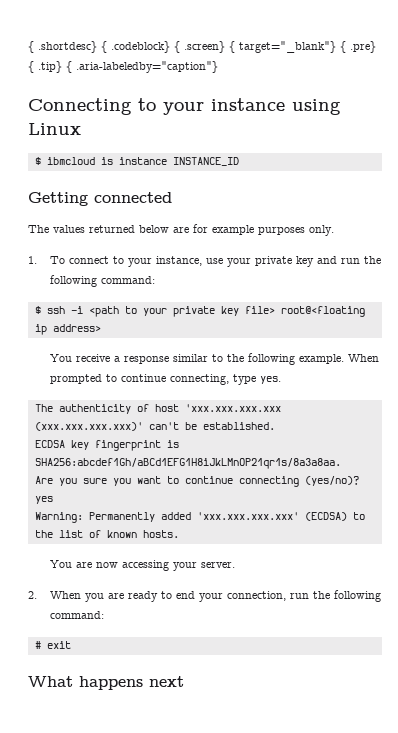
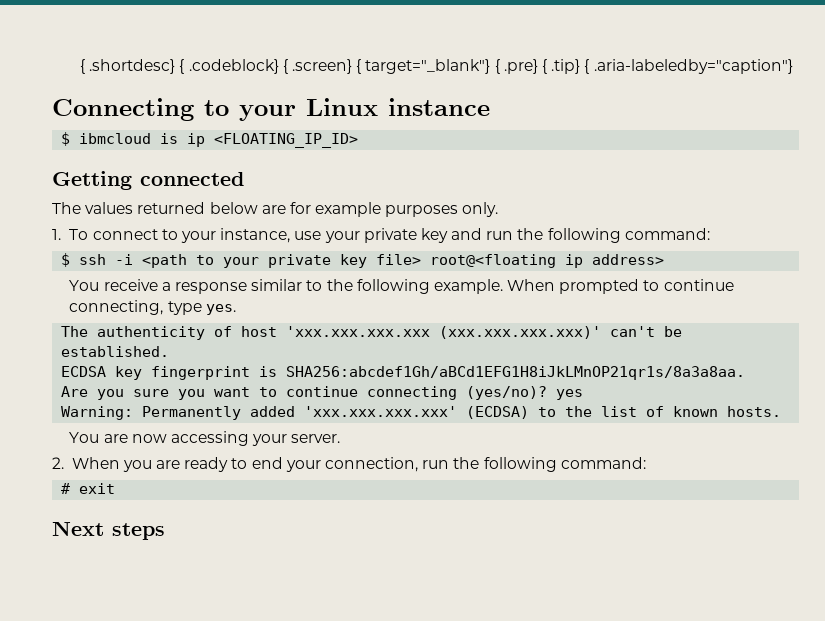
- Connecting to your instance using Linux
+ Connecting to your Linux instance
- $ ibmcloud is instance INSTANCE_ID
+ $ ibmcloud is ip <FLOATING_IP_ID>
- What happens next
+ Next steps

